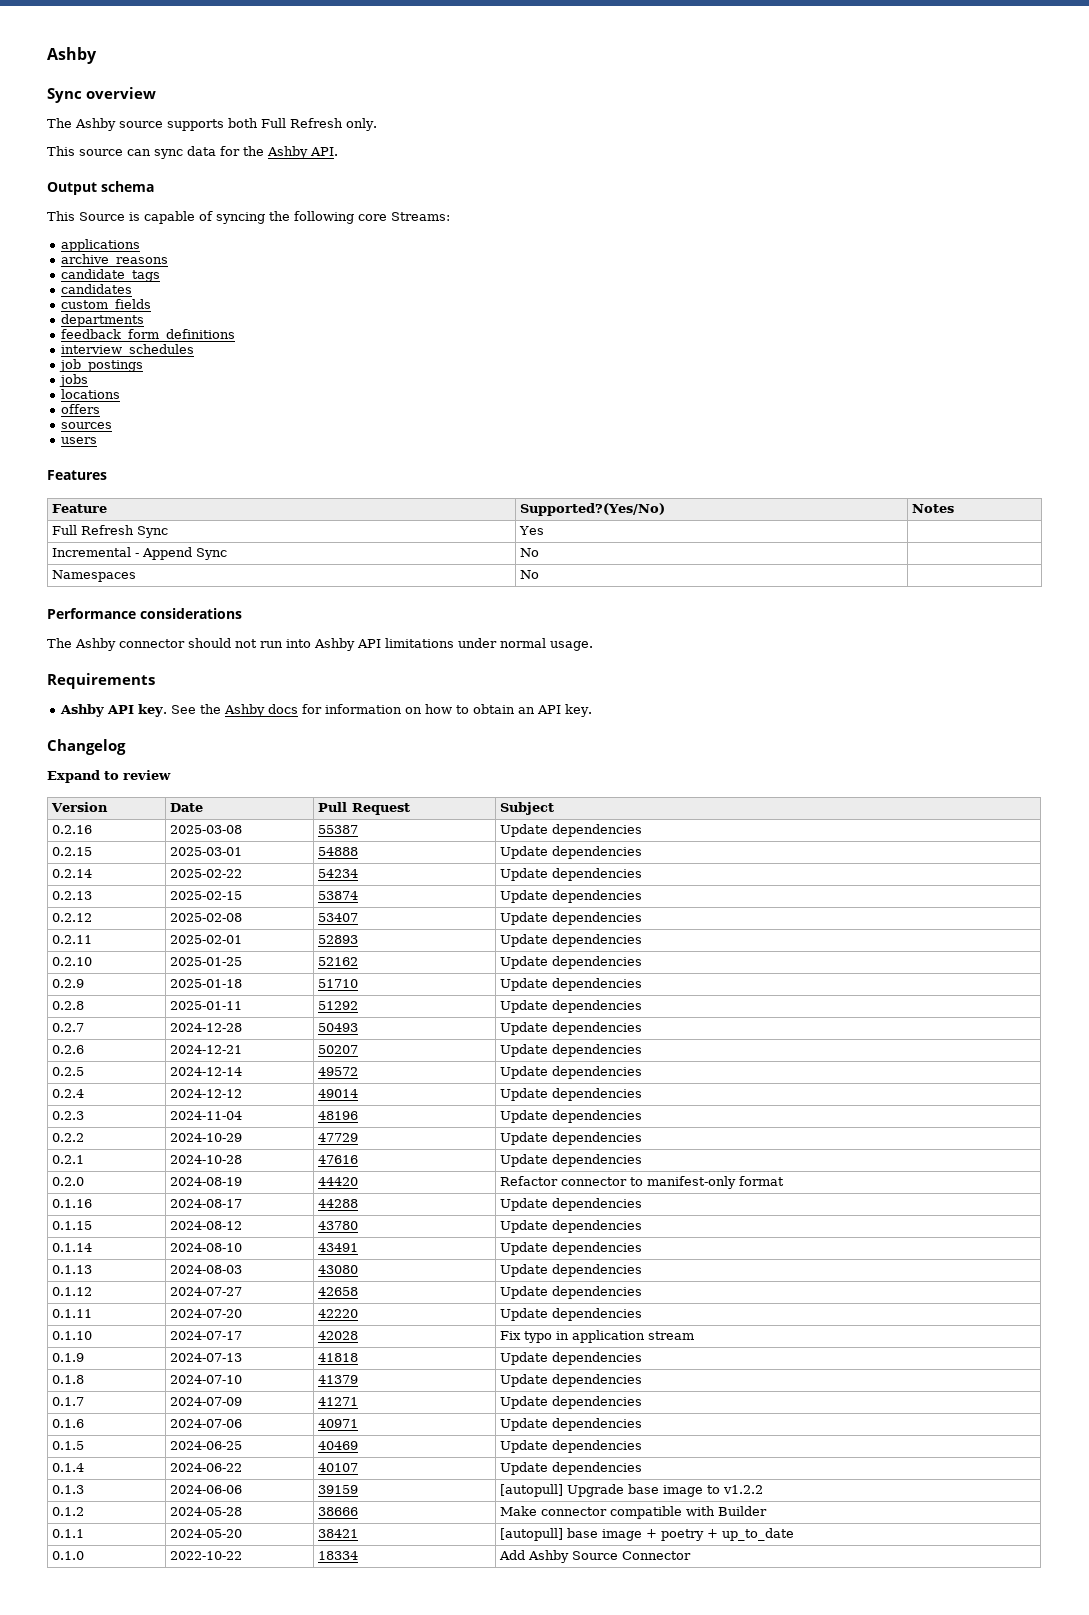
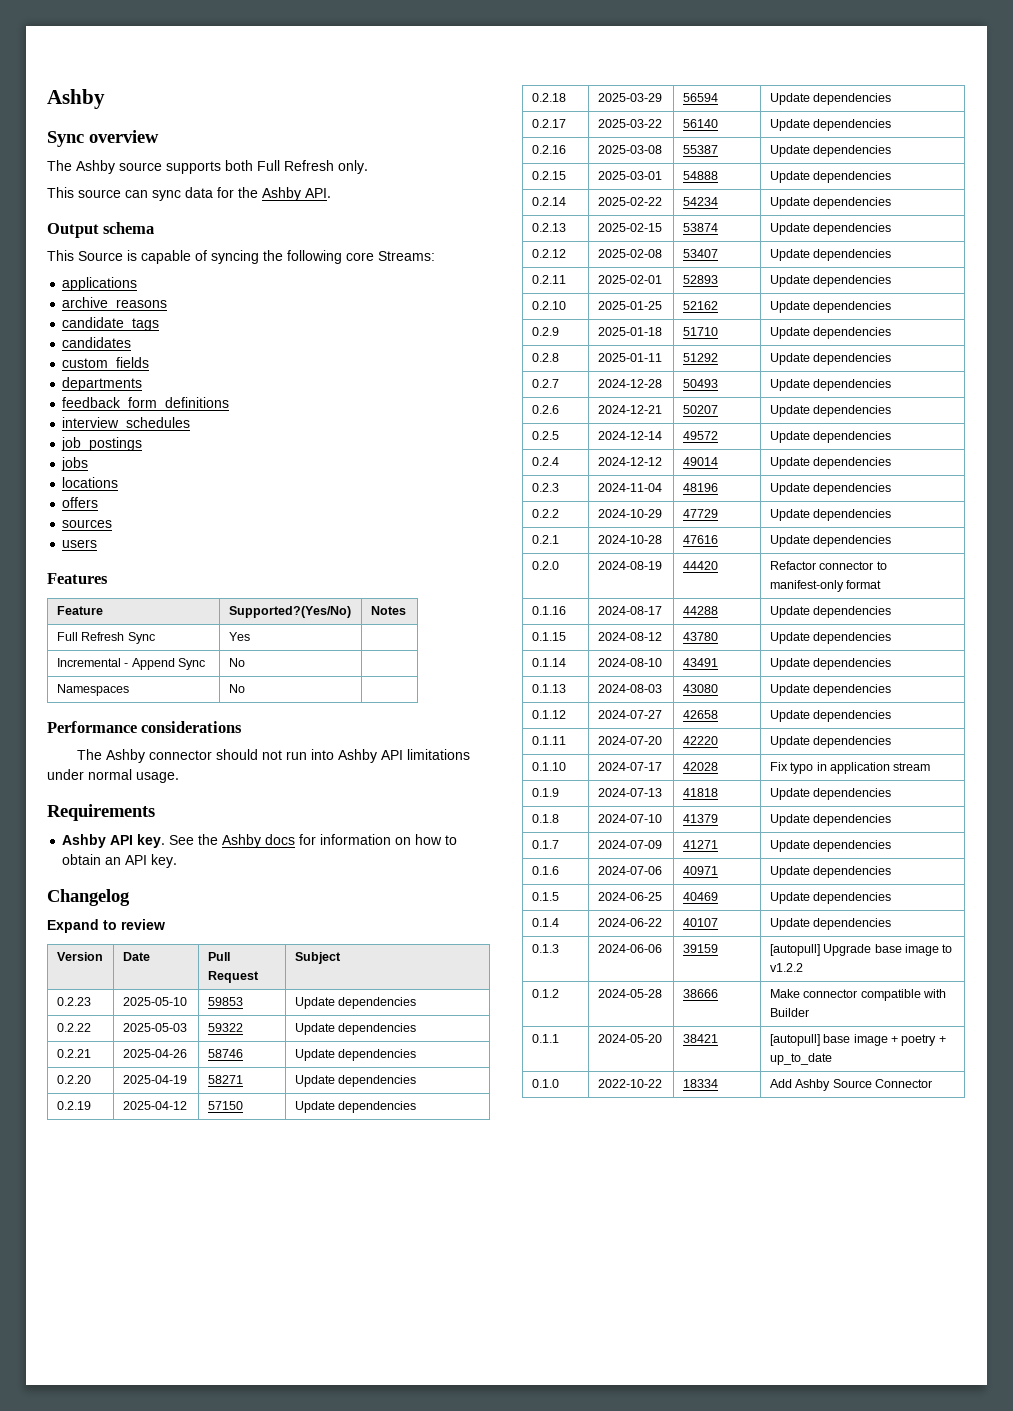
+ 0.2.23 | 2025-05-10 | 59853 | Update dependencies
+ 0.2.22 | 2025-05-03 | 59322 | Update dependencies
+ 0.2.21 | 2025-04-26 | 58746 | Update dependencies
+ 0.2.20 | 2025-04-19 | 58271 | Update dependencies
+ 0.2.19 | 2025-04-12 | 57150 | Update dependencies
+ 0.2.18 | 2025-03-29 | 56594 | Update dependencies
+ 0.2.17 | 2025-03-22 | 56140 | Update dependencies

